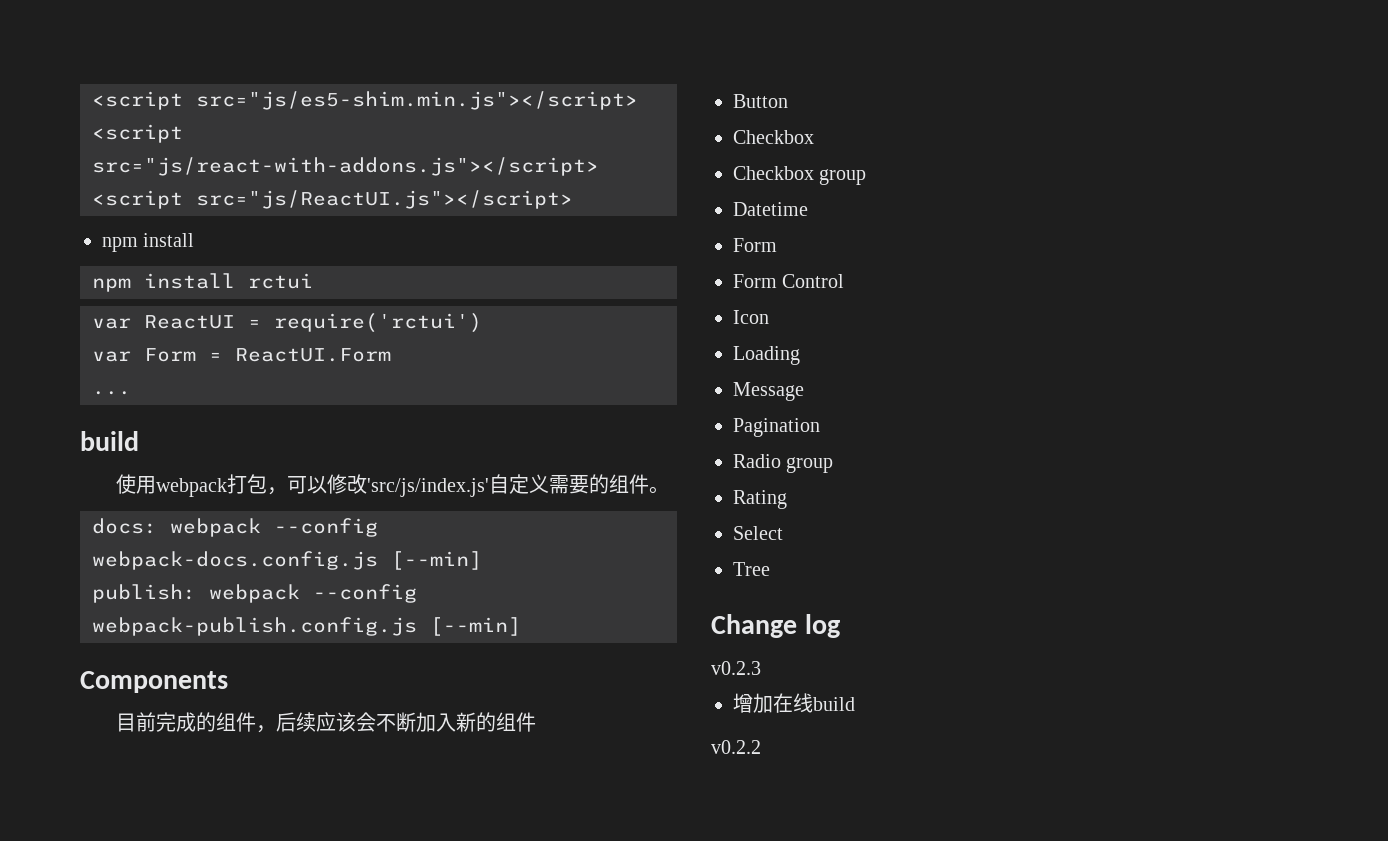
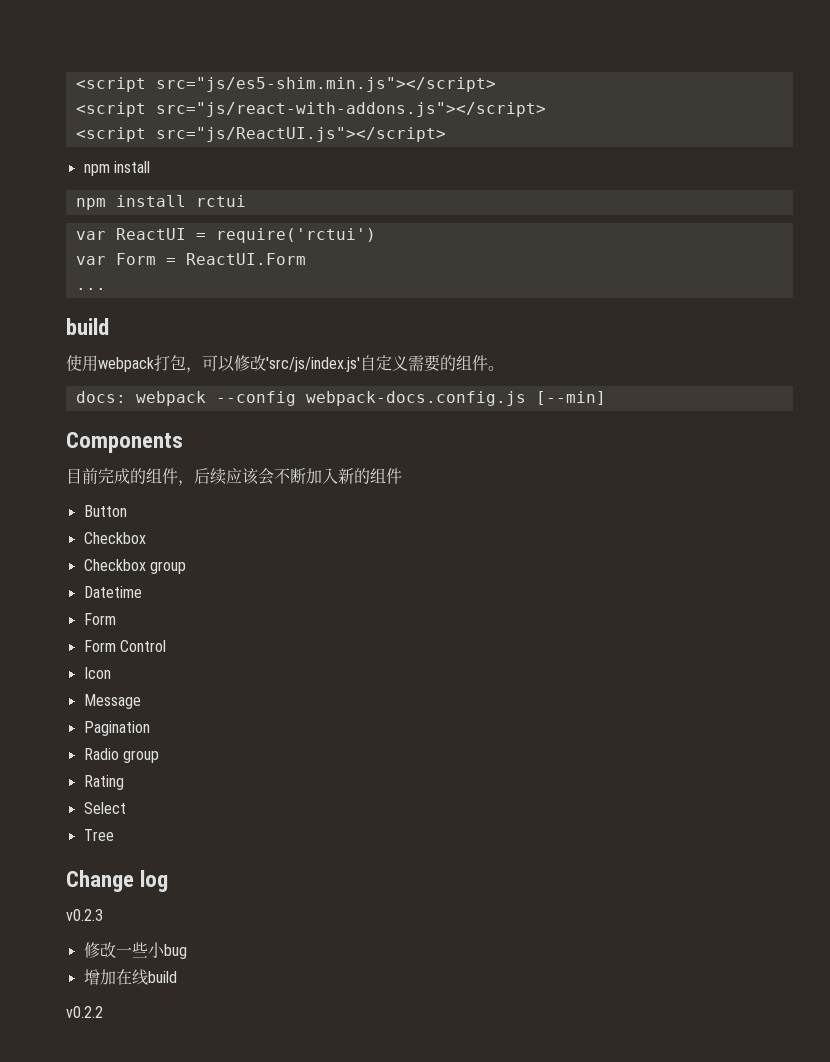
- publish: webpack --config webpack-publish.config.js [--min]
- Loading
+ 修改一些小bug

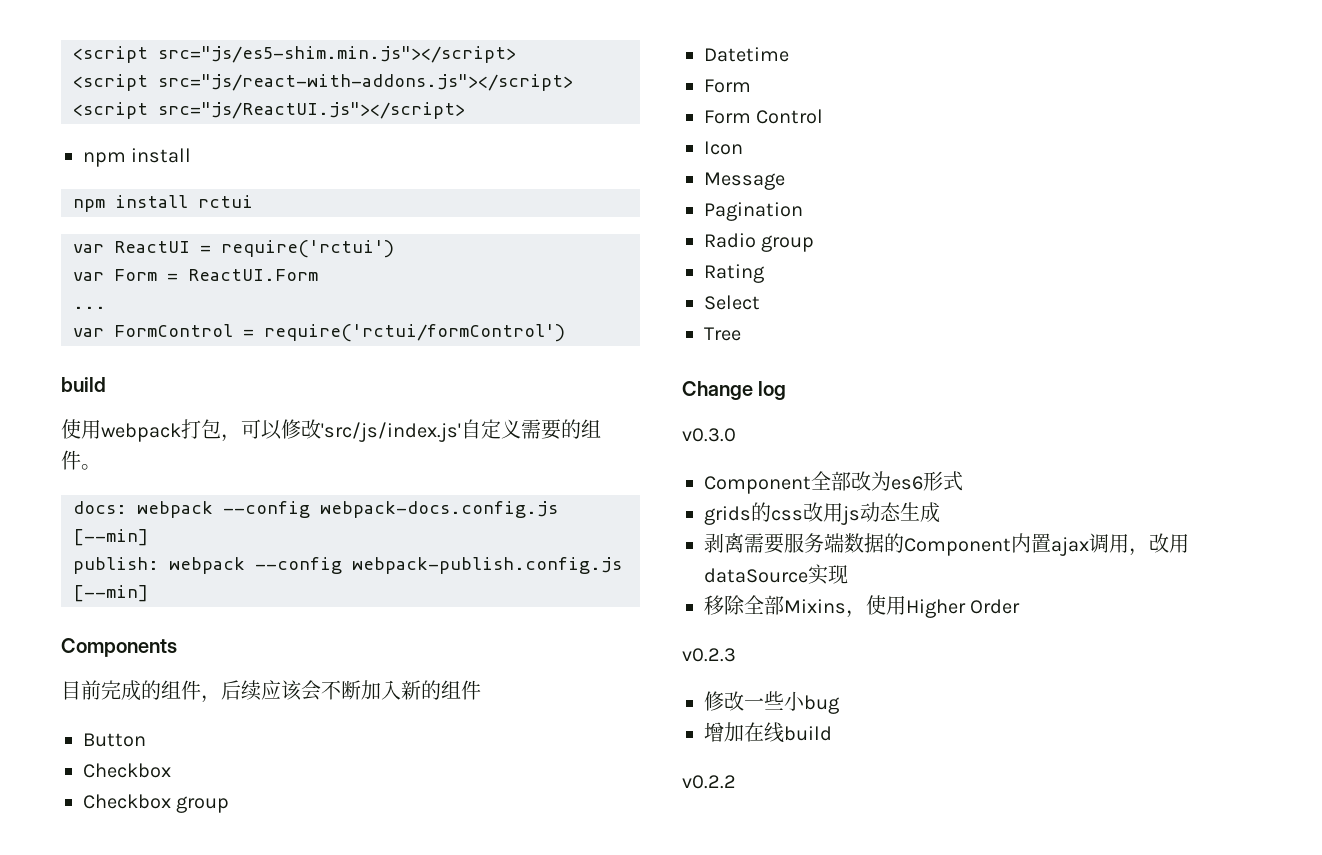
+ var FormControl = require('rctui/formControl')
+ publish: webpack --config webpack-publish.config.js [--min]
+ v0.3.0
+ Component全部改为es6形式
+ grids的css改用js动态生成
+ 剥离需要服务端数据的Component内置ajax调用，改用dataSource实现
+ 移除全部Mixins，使用Higher Order

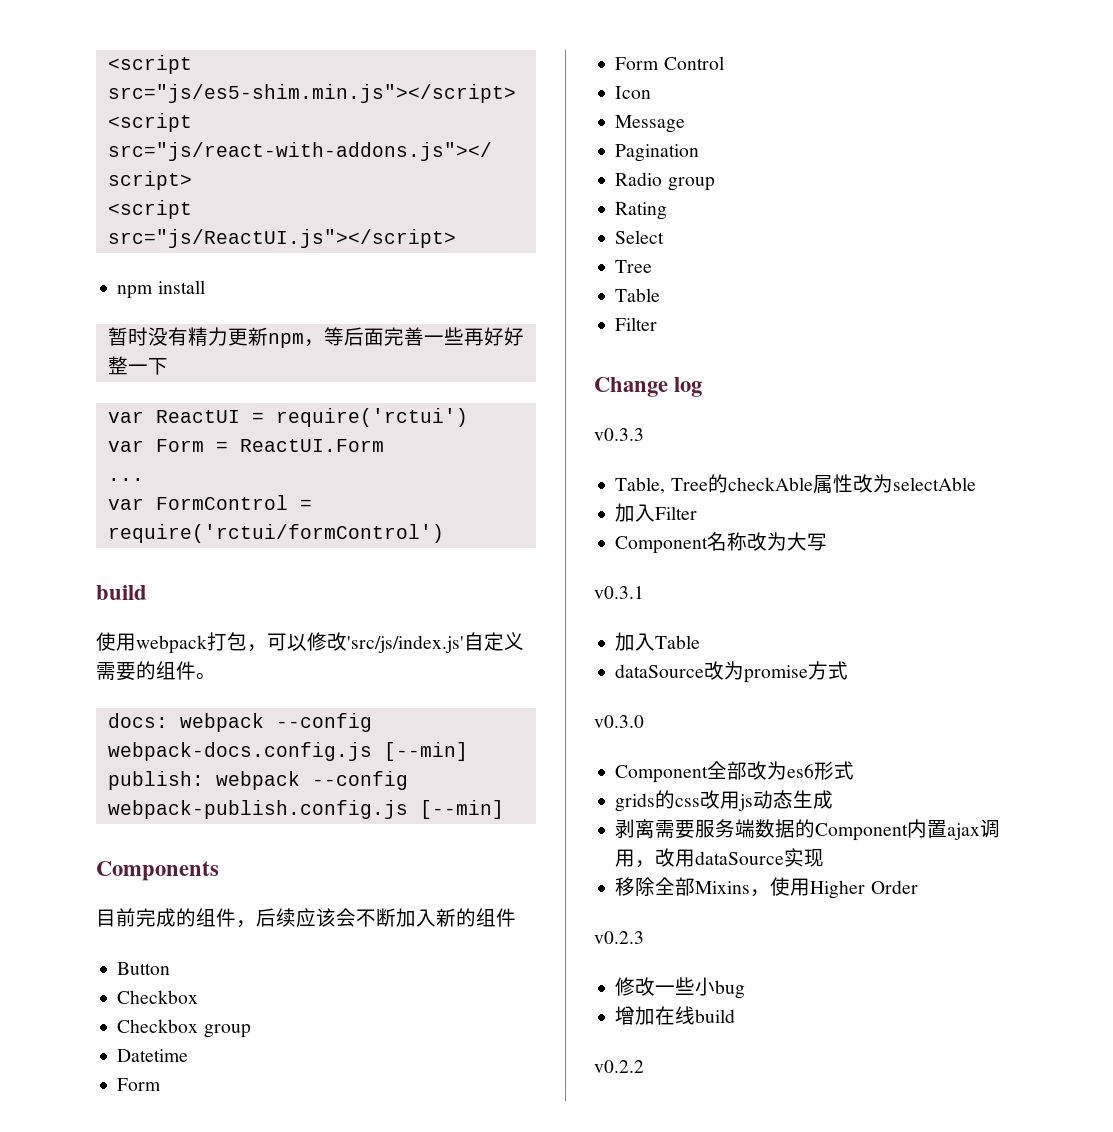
- npm install rctui
+ 暂时没有精力更新npm，等后面完善一些再好好整一下
  Select
  Tree
+ Table
+ Filter
+ v0.3.3
+ Table, Tree的checkAble属性改为selectAble
+ 加入Filter
+ Component名称改为大写
+ v0.3.1
+ 加入Table
+ dataSource改为promise方式

